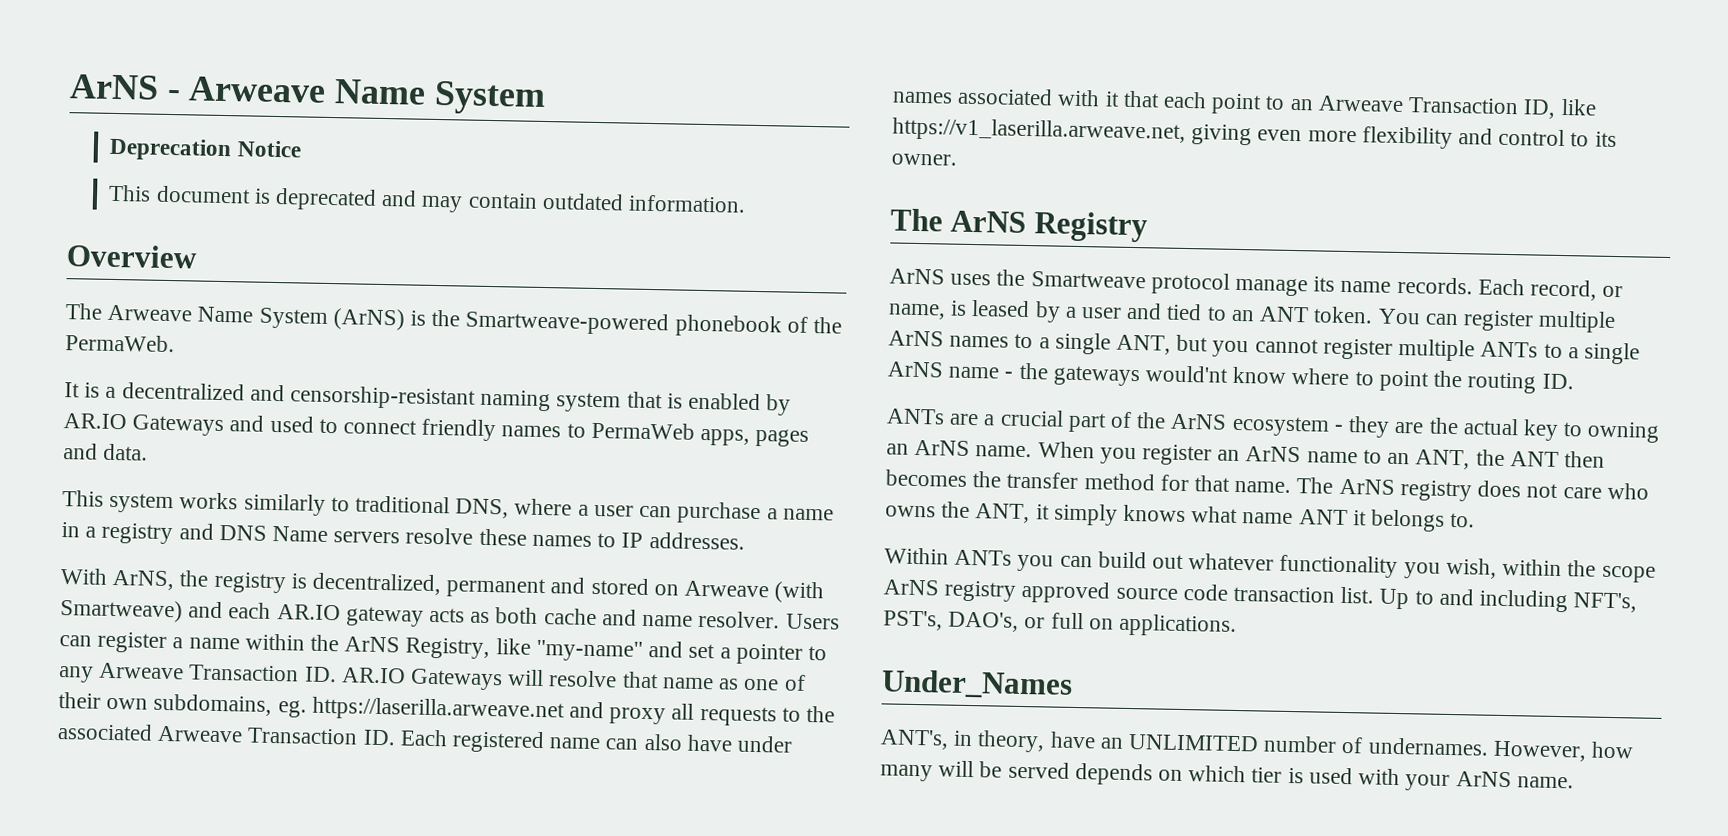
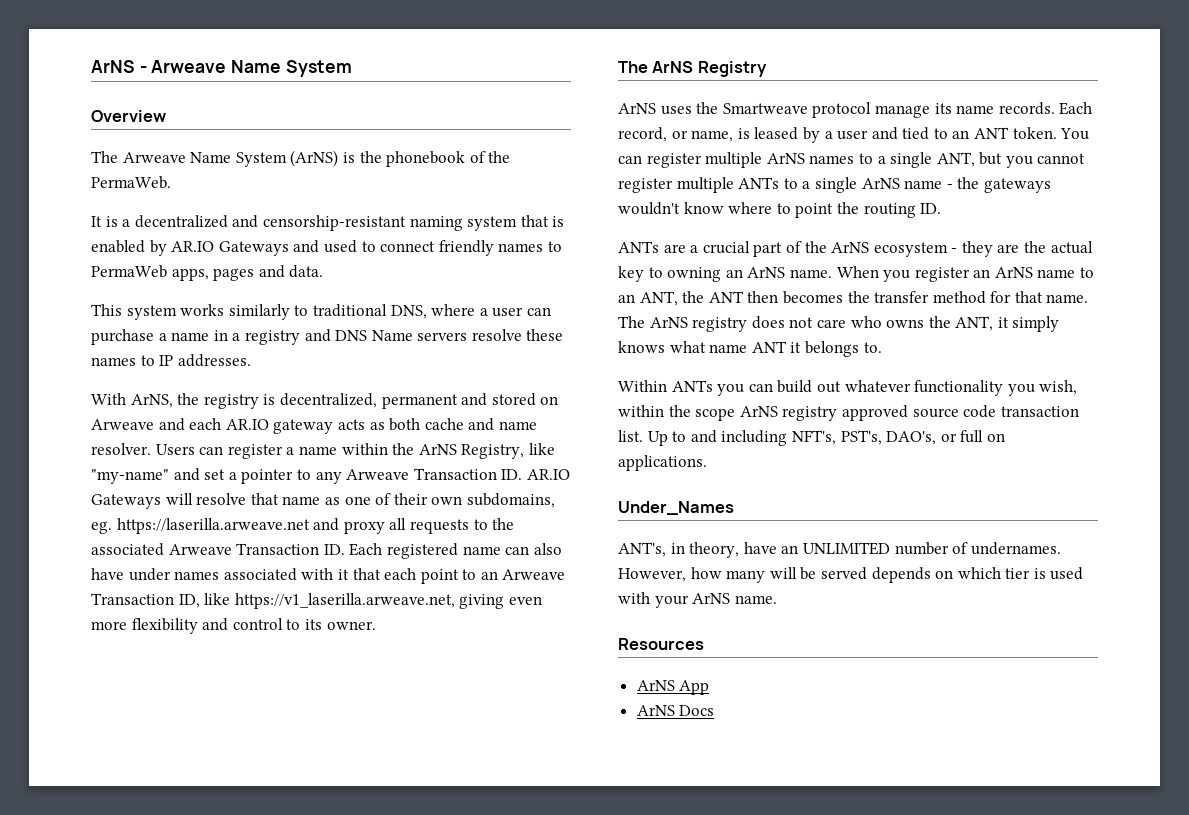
- Deprecation Notice
- This document is deprecated and may contain outdated information.
- The Arweave Name System (ArNS) is the Smartweave-powered phonebook of the PermaWeb.
+ The Arweave Name System (ArNS) is the phonebook of the PermaWeb.
- With ArNS, the registry is decentralized, permanent and stored on Arweave (with Smartweave) and each AR.IO gateway acts as both cache and name resolver.
+ With ArNS, the registry is decentralized, permanent and stored on Arweave and each AR.IO gateway acts as both cache and name resolver.
- You can register multiple ArNS names to a single ANT, but you cannot register multiple ANTs to a single ArNS name - the gateways would'nt know where to point the routing ID.
+ You can register multiple ArNS names to a single ANT, but you cannot register multiple ANTs to a single ArNS name - the gateways wouldn't know where to point the routing ID.
+ Resources
+ ArNS App
+ ArNS Docs

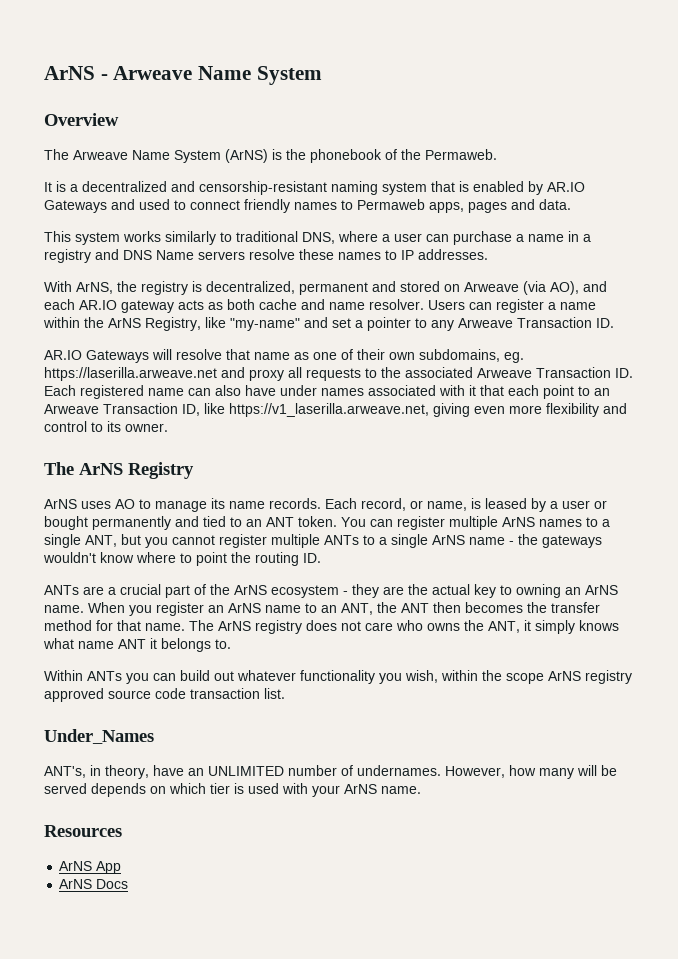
- The Arweave Name System (ArNS) is the phonebook of the PermaWeb.
+ The Arweave Name System (ArNS) is the phonebook of the Permaweb.
- It is a decentralized and censorship-resistant naming system that is enabled by AR.IO Gateways and used to connect friendly names to PermaWeb apps, pages and data.
+ It is a decentralized and censorship-resistant naming system that is enabled by AR.IO Gateways and used to connect friendly names to Permaweb apps, pages and data.
- With ArNS, the registry is decentralized, permanent and stored on Arweave and each AR.IO gateway acts as both cache and name resolver.
+ With ArNS, the registry is decentralized, permanent and stored on Arweave (via AO), and each AR.IO gateway acts as both cache and name resolver.
- Users can register a name within the ArNS Registry, like "my-name" and set a pointer to any Arweave Transaction ID. AR.IO Gateways will resolve that name as one of their own subdomains, eg. https://laserilla.arweave.net and proxy all requests to the associated Arweave Transaction ID. Each registered name can also have under names associated with it that each point to an Arweave Transaction ID, like https://v1_laserilla.arweave.net, giving even more flexibility and control to its owner.
+ Users can register a name within the ArNS Registry, like "my-name" and set a pointer to any Arweave Transaction ID.
+ AR.IO Gateways will resolve that name as one of their own subdomains, eg. https://laserilla.arweave.net and proxy all requests to the associated Arweave Transaction ID. Each registered name can also have under names associated with it that each point to an Arweave Transaction ID, like https://v1_laserilla.arweave.net, giving even more flexibility and control to its owner.
- ArNS uses the Smartweave protocol manage its name records.
+ ArNS uses AO to manage its name records.
- Each record, or name, is leased by a user and tied to an ANT token.
+ Each record, or name, is leased by a user or bought permanently and tied to an ANT token.
- Up to and including NFT's, PST's, DAO's, or full on applications.

